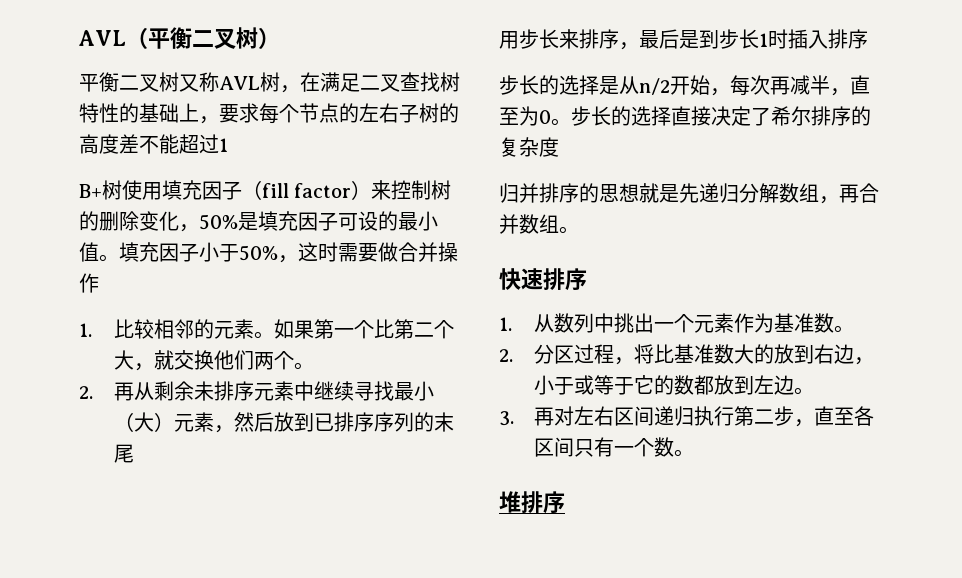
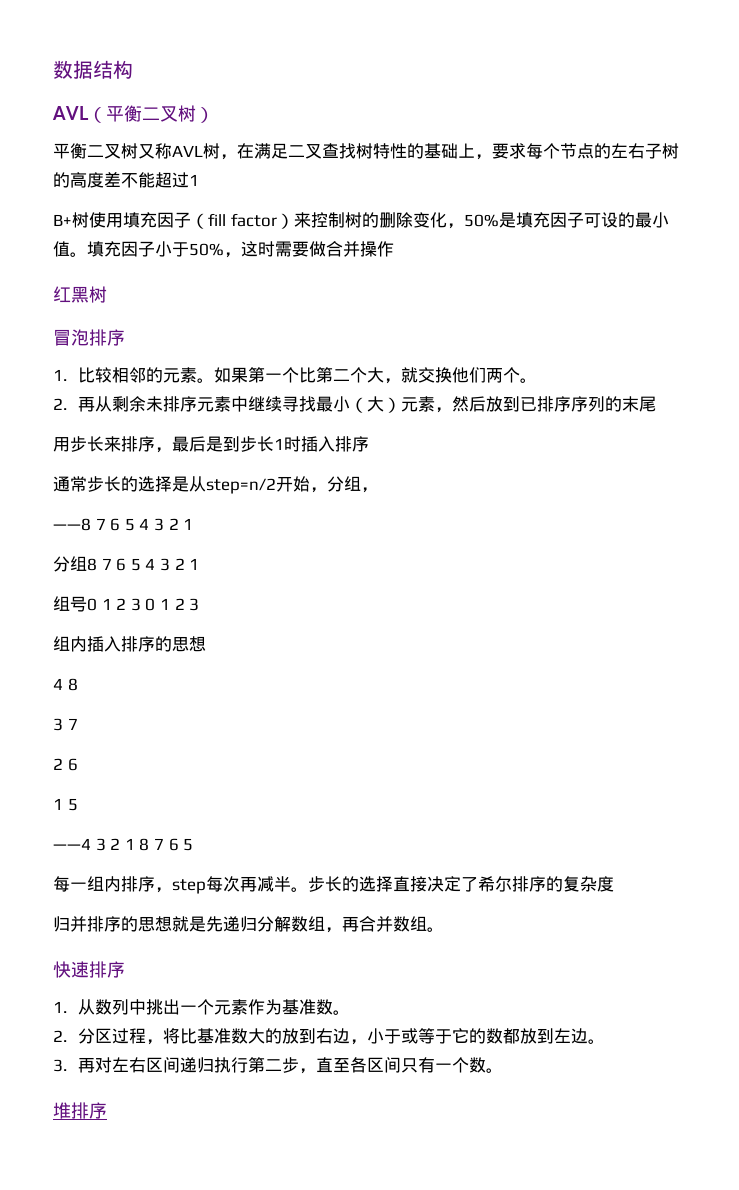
+ 数据结构
+ 红黑树
+ 冒泡排序
- 步长的选择是从n/2开始，每次再减半，直至为0。
+ 通常步长的选择是从step=n/2开始，分组，
+ ——8 7 6 5 4 3 2 1
+ 分组8 7 6 5 4 3 2 1
+ 组号0 1 2 3 0 1 2 3
+ 组内插入排序的思想
+ 4 8
+ 3 7
+ 2 6
+ 1 5
+ ——4 3 2 1 8 7 6 5
+ 每一组内排序，step每次再减半。

